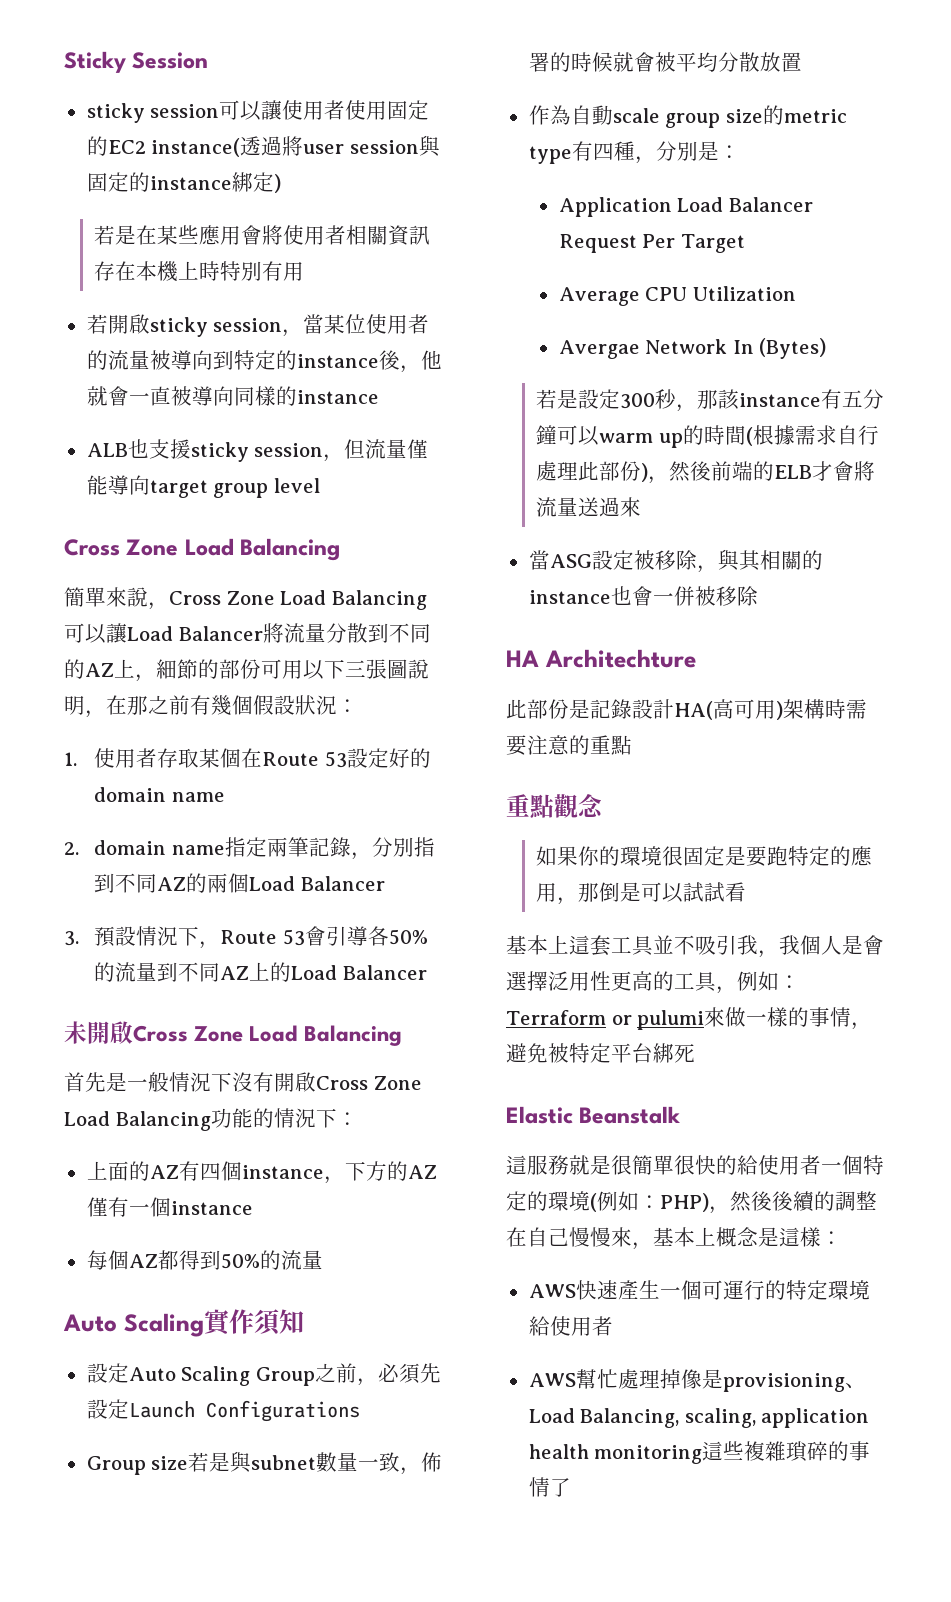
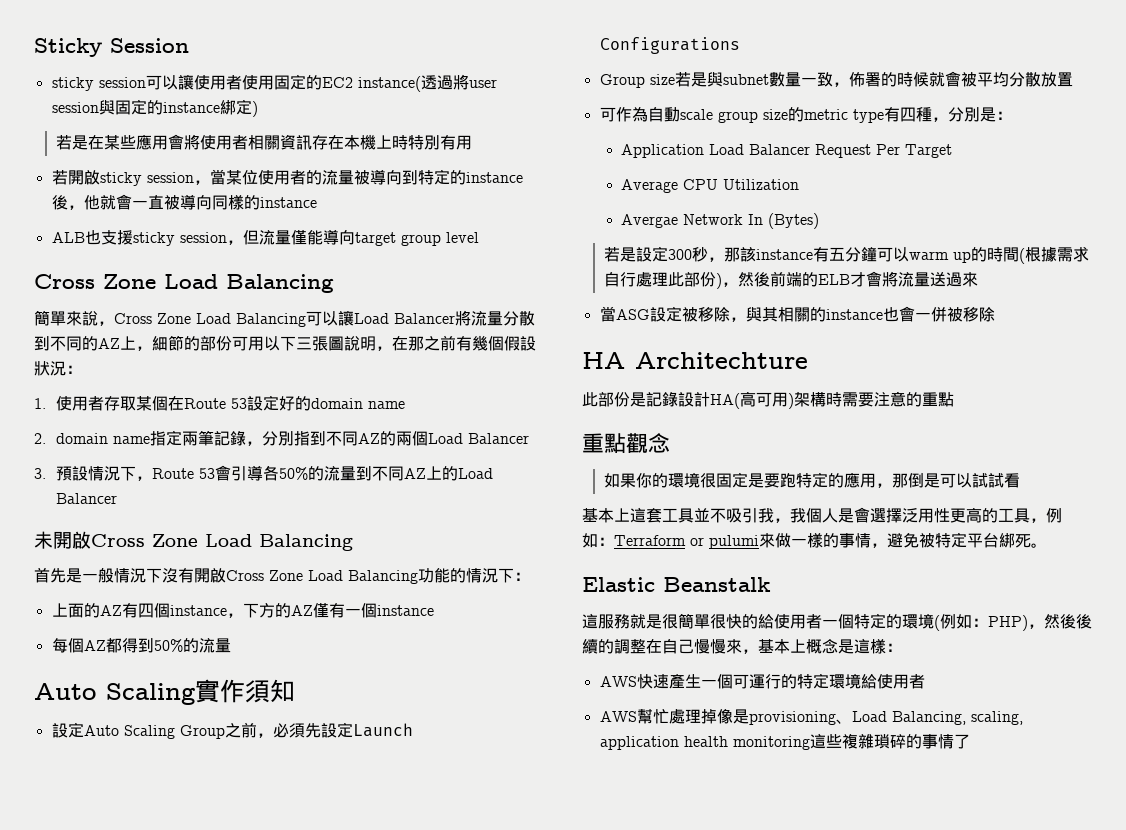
- 作為自動scale group size的metric type有四種，分別是：
+ 可作為自動scale group size的metric type有四種，分別是：
- 基本上這套工具並不吸引我，我個人是會選擇泛用性更高的工具，例如：Terraform or pulumi來做一樣的事情，避免被特定平台綁死
+ 基本上這套工具並不吸引我，我個人是會選擇泛用性更高的工具，例如：Terraform or pulumi來做一樣的事情，避免被特定平台綁死。

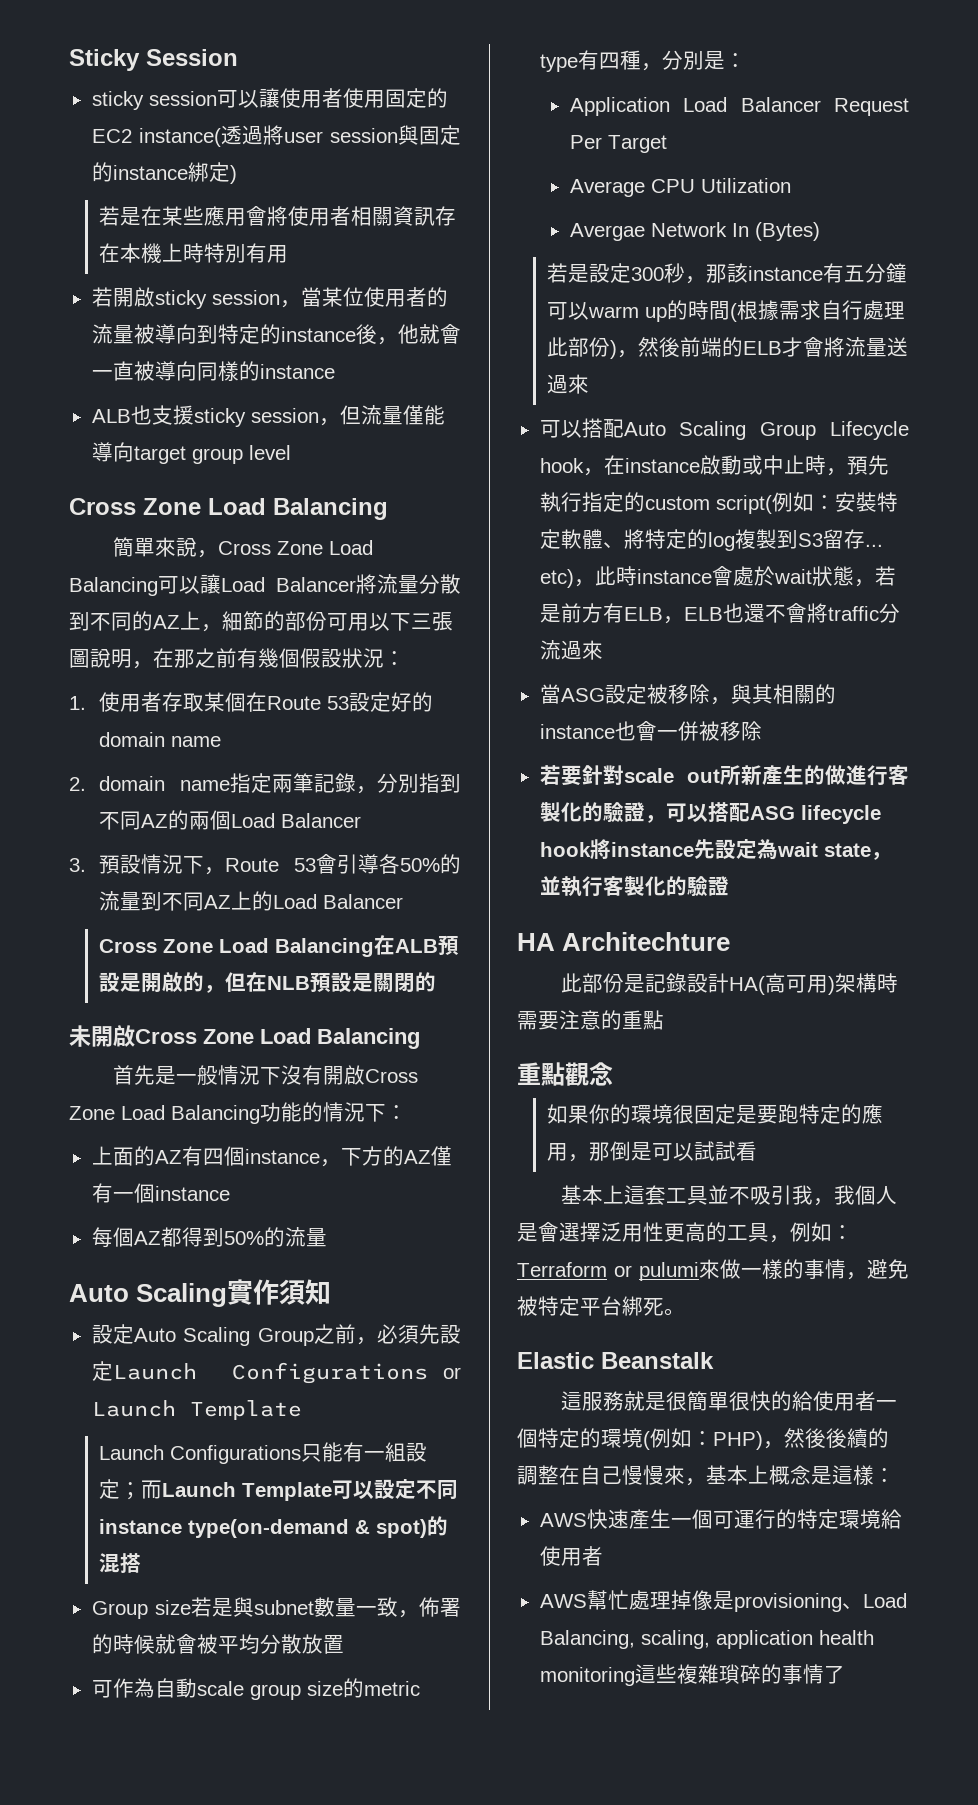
+ Cross Zone Load Balancing在ALB預設是開啟的，但在NLB預設是關閉的
- 設定Auto Scaling Group之前，必須先設定Launch Configurations
+ 設定Auto Scaling Group之前，必須先設定Launch Configurations or Launch Template
+ Launch Configurations只能有一組設定；而Launch Template可以設定不同instance type(on-demand & spot)的混搭
+ 可以搭配Auto Scaling Group Lifecycle hook，在instance啟動或中止時，預先執行指定的custom script(例如：安裝特定軟體、將特定的log複製到S3留存... etc)，此時instance會處於wait狀態，若是前方有ELB，ELB也還不會將traffic分流過來
+ 若要針對scale out所新產生的做進行客製化的驗證，可以搭配ASG lifecycle hook將instance先設定為wait state，並執行客製化的驗證

